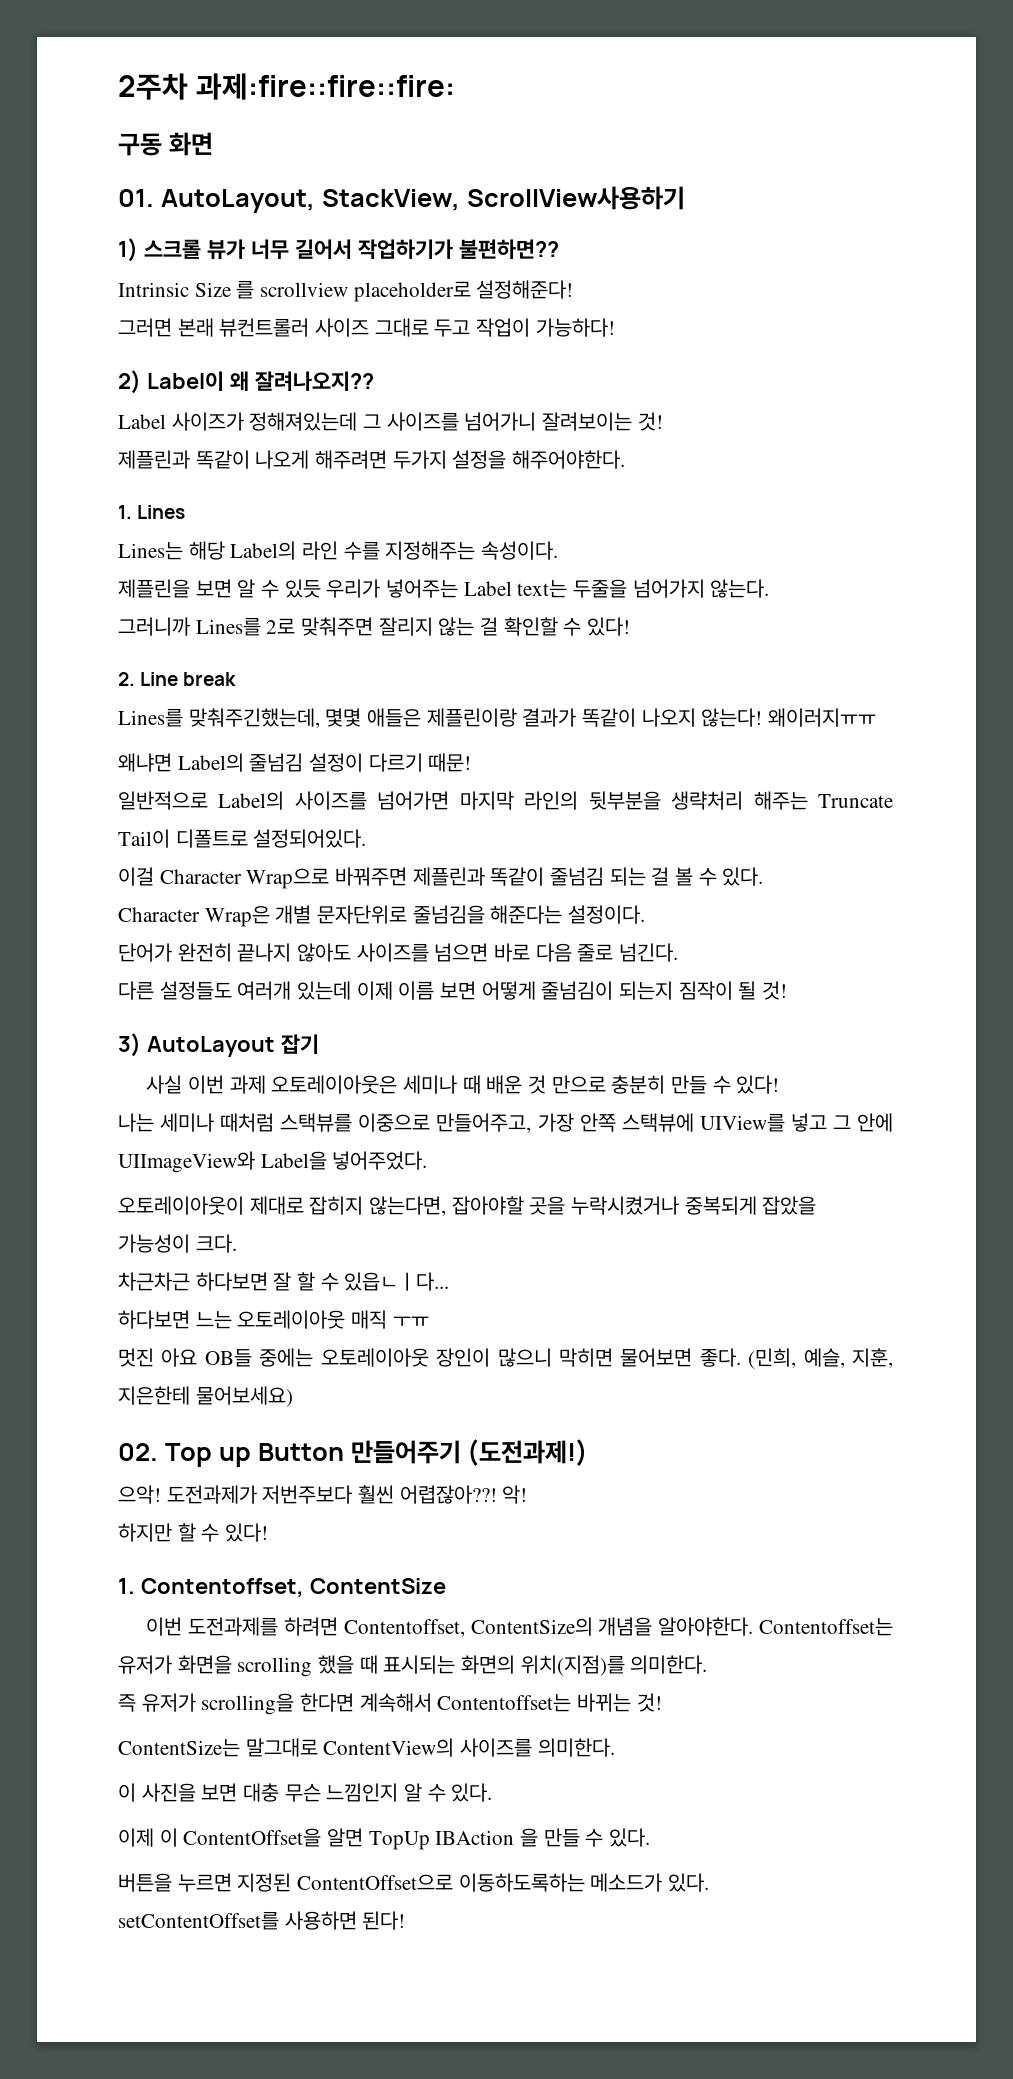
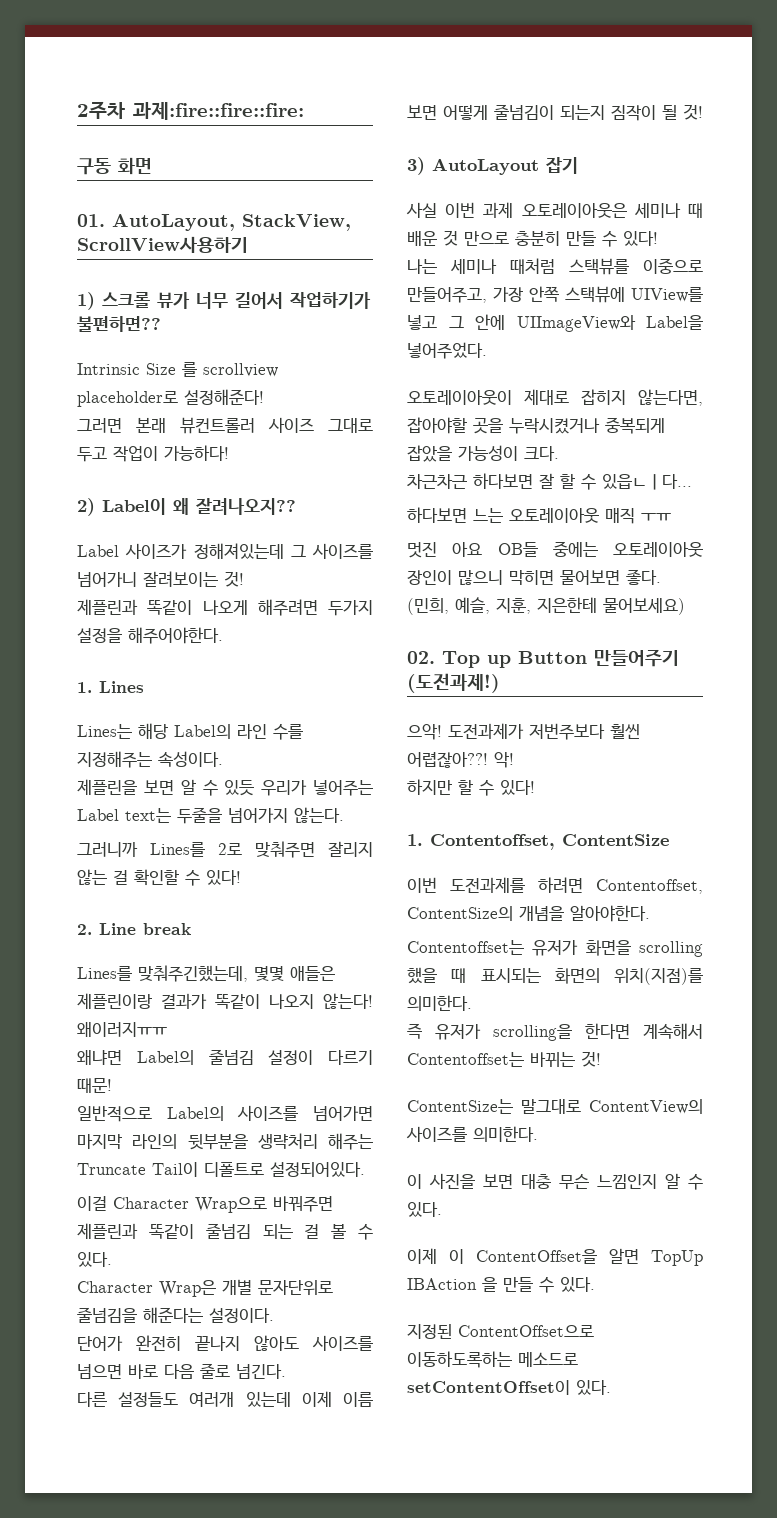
- 이번 도전과제를 하려면 Contentoffset, ContentSize의 개념을 알아야한다. Contentoffset는 유저가 화면을 scrolling 했을 때 표시되는 화면의 위치(지점)를 의미한다.
+ 이번 도전과제를 하려면 Contentoffset, ContentSize의 개념을 알아야한다.
+ Contentoffset는 유저가 화면을 scrolling 했을 때 표시되는 화면의 위치(지점)를 의미한다.
- 버튼을 누르면 지정된 ContentOffset으로 이동하도록하는 메소드가 있다.
- setContentOffset를 사용하면 된다!
+ 지정된 ContentOffset으로 이동하도록하는 메소드로 setContentOffset이 있다.

